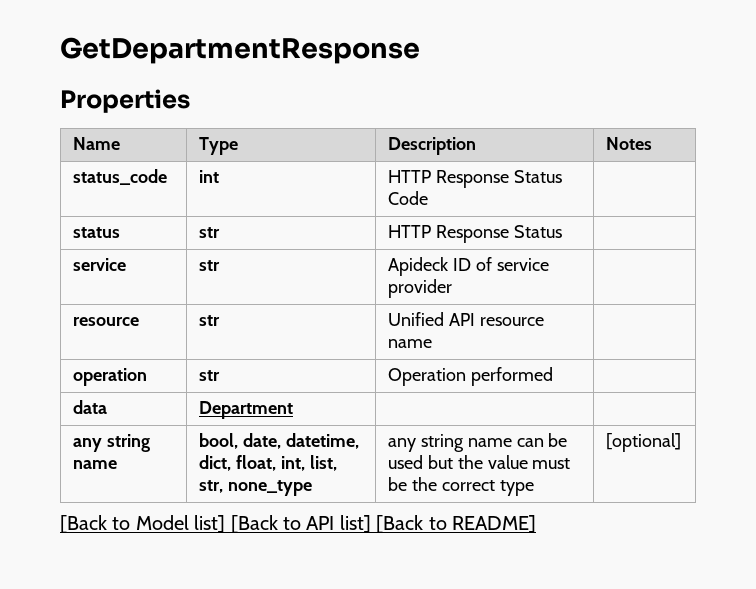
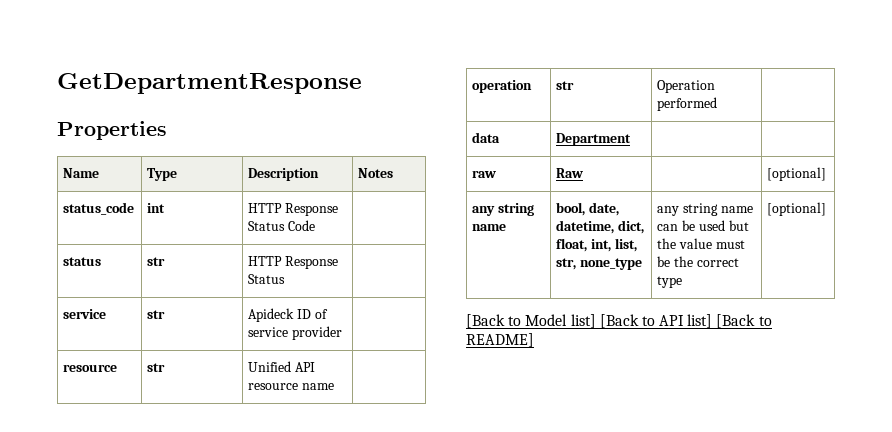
+ raw | Raw | | [optional]

